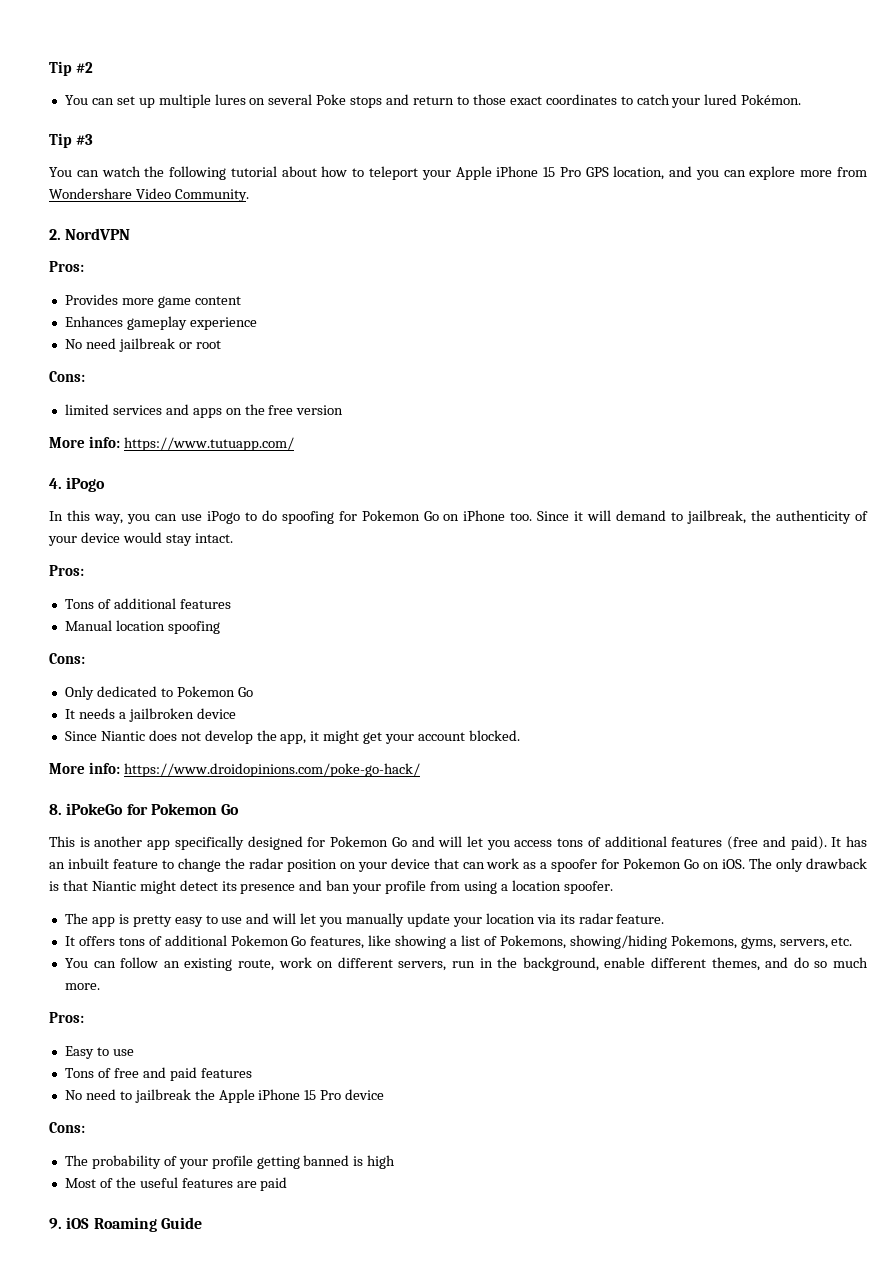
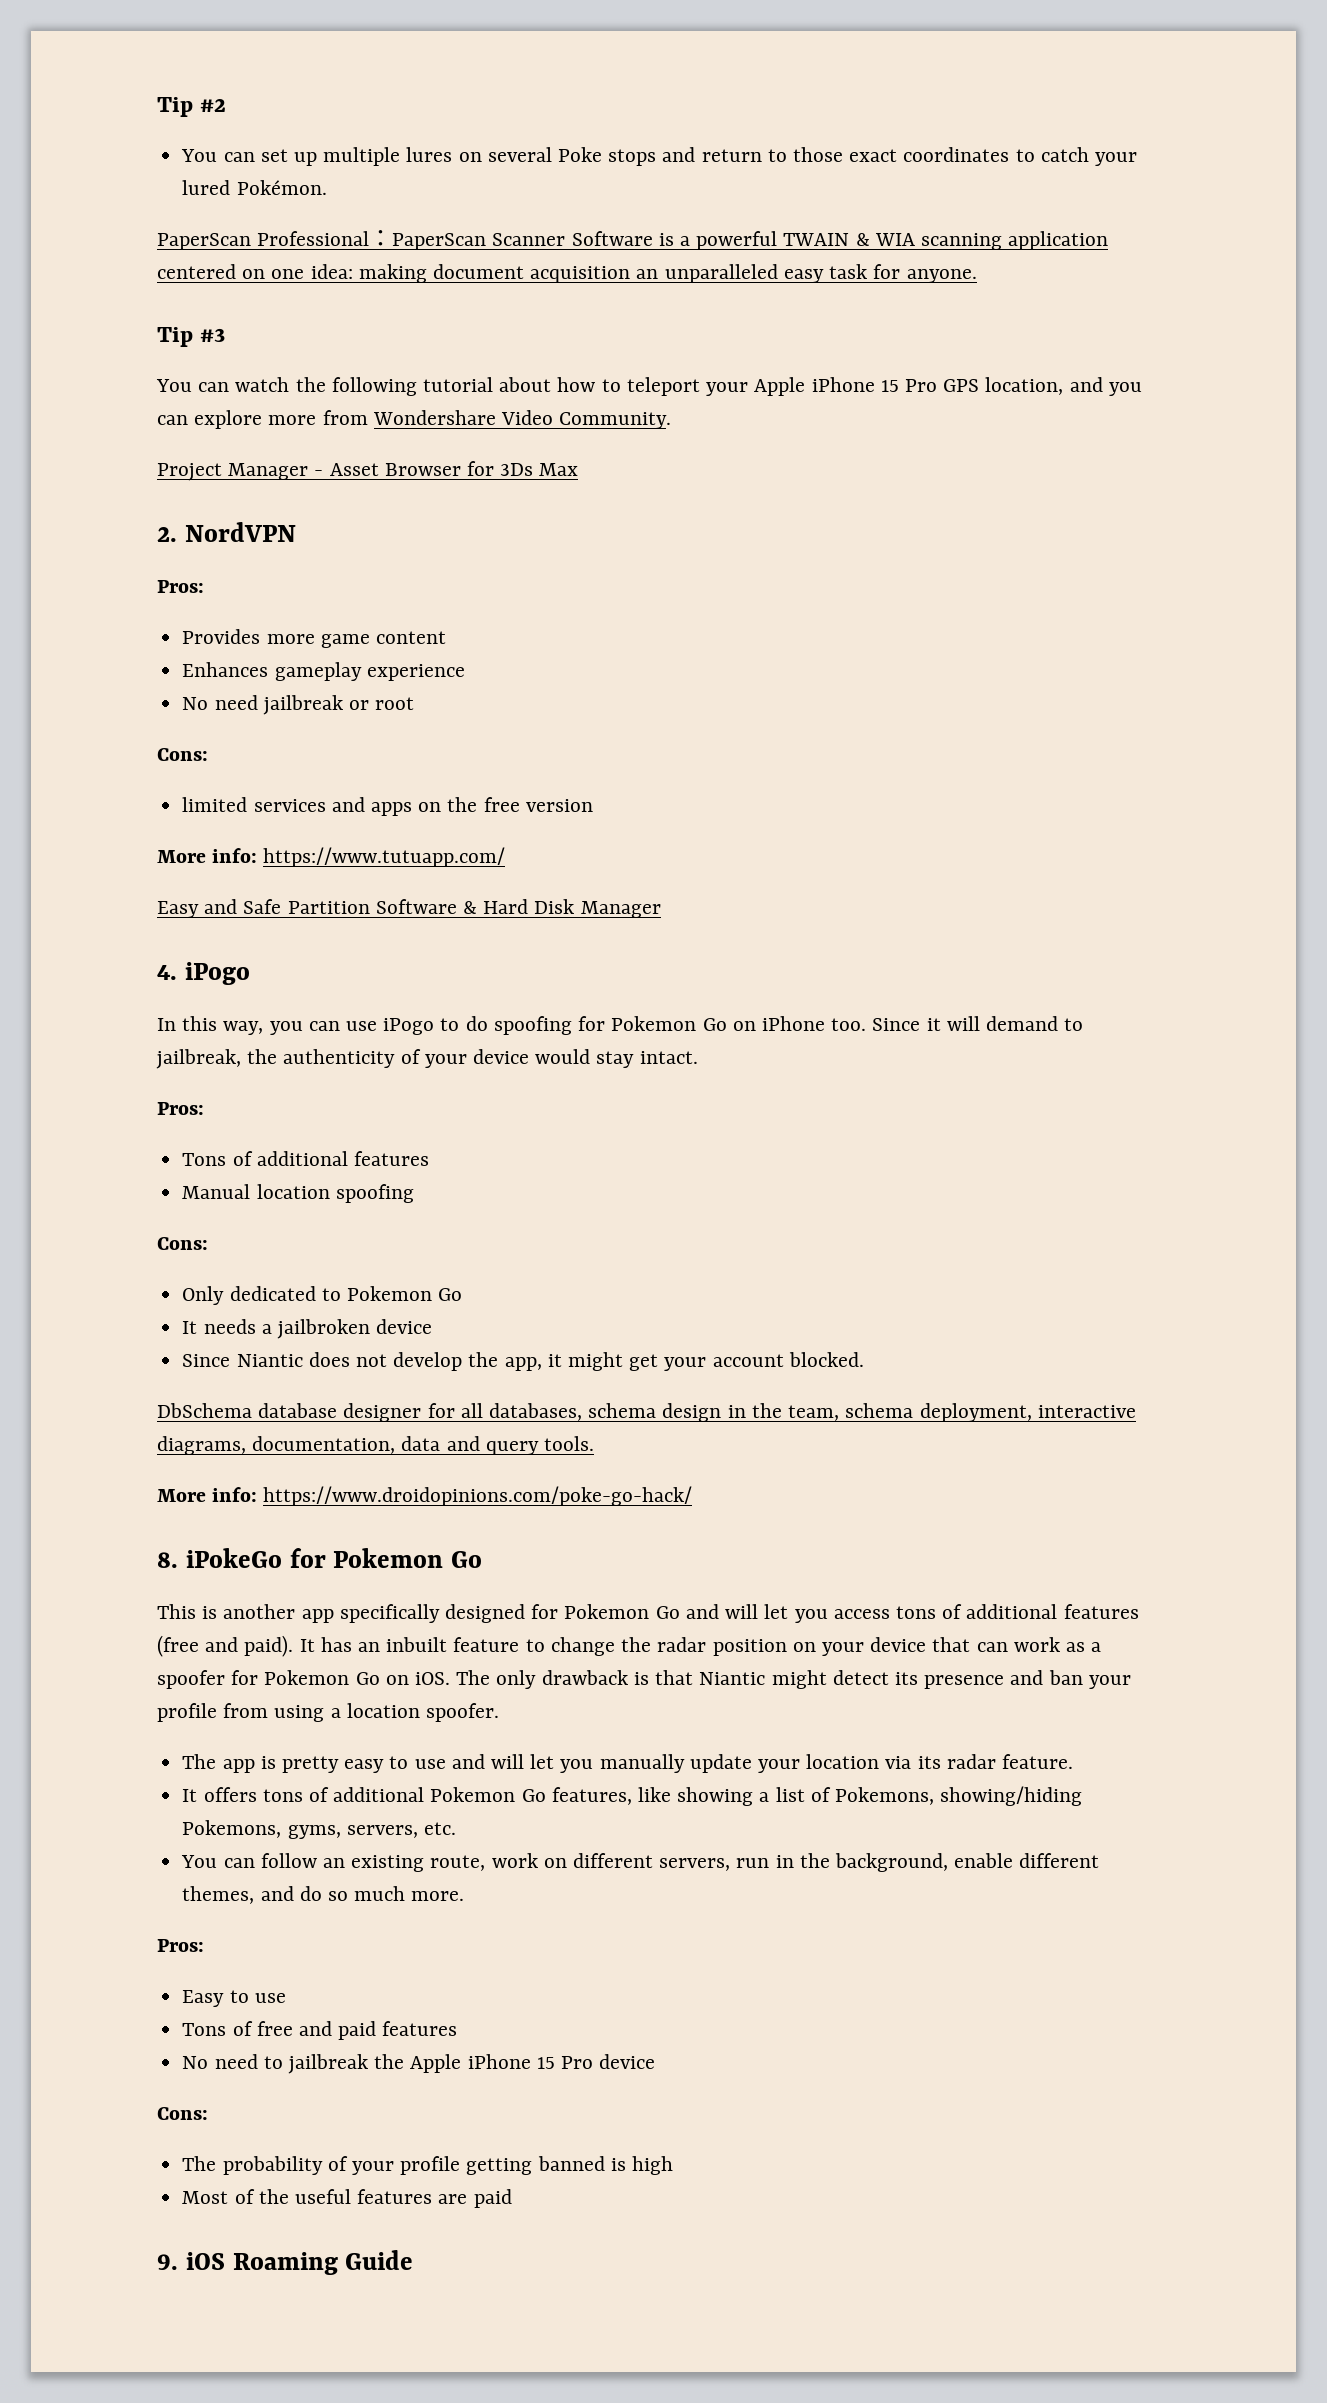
+ PaperScan Professional：PaperScan Scanner Software is a powerful TWAIN & WIA scanning application centered on one idea: making document acquisition an unparalleled easy task for anyone.
+ Project Manager - Asset Browser for 3Ds Max
+ Easy and Safe Partition Software & Hard Disk Manager
+ DbSchema database designer for all databases, schema design in the team, schema deployment, interactive diagrams, documentation, data and query tools.

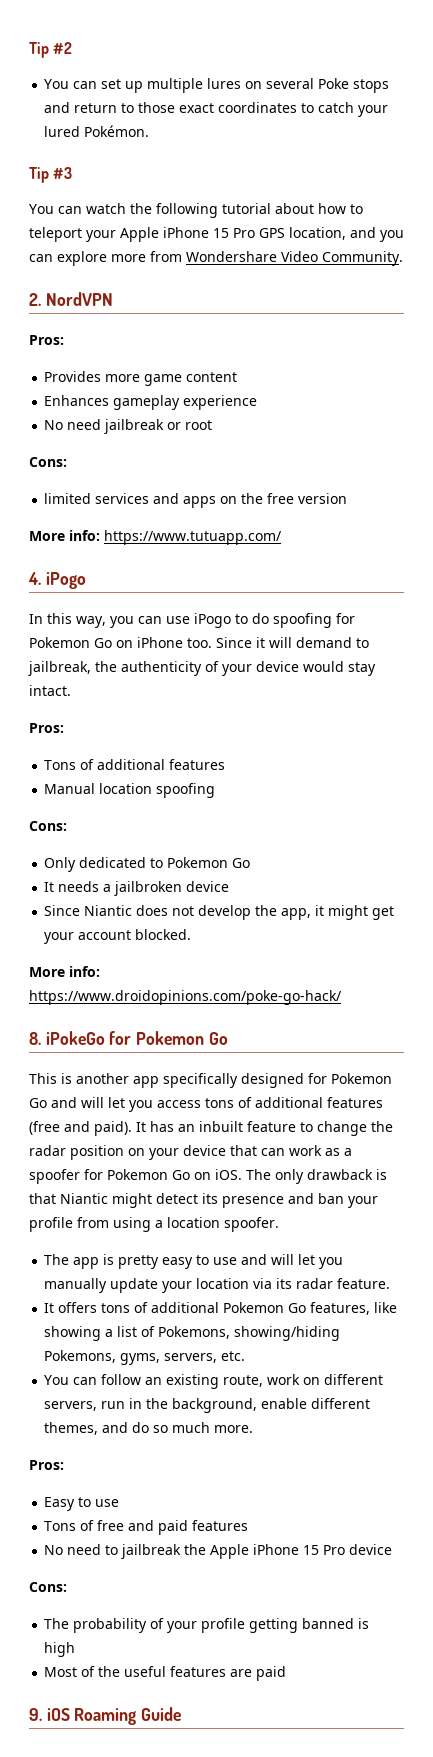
- PaperScan Professional：PaperScan Scanner Software is a powerful TWAIN & WIA scanning application centered on one idea: making document acquisition an unparalleled easy task for anyone.
- Project Manager - Asset Browser for 3Ds Max
- Easy and Safe Partition Software & Hard Disk Manager
- DbSchema database designer for all databases, schema design in the team, schema deployment, interactive diagrams, documentation, data and query tools.

